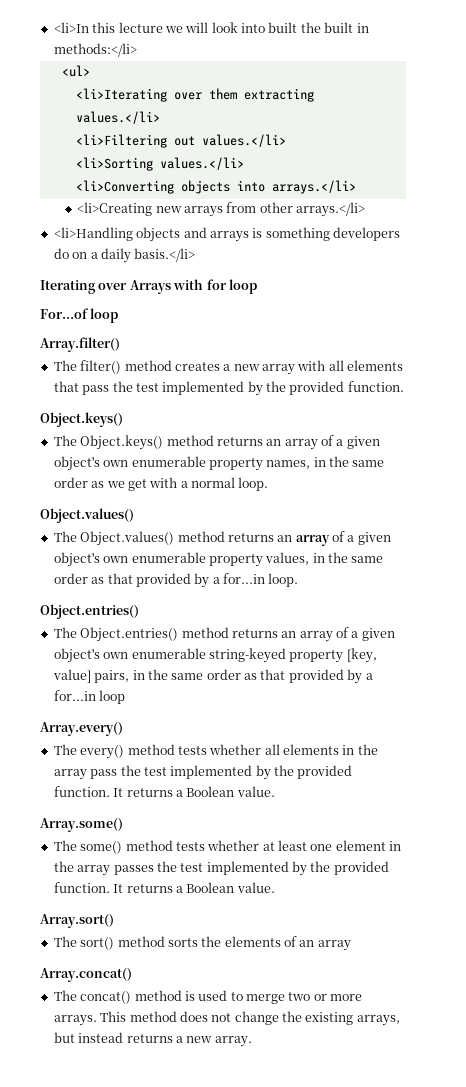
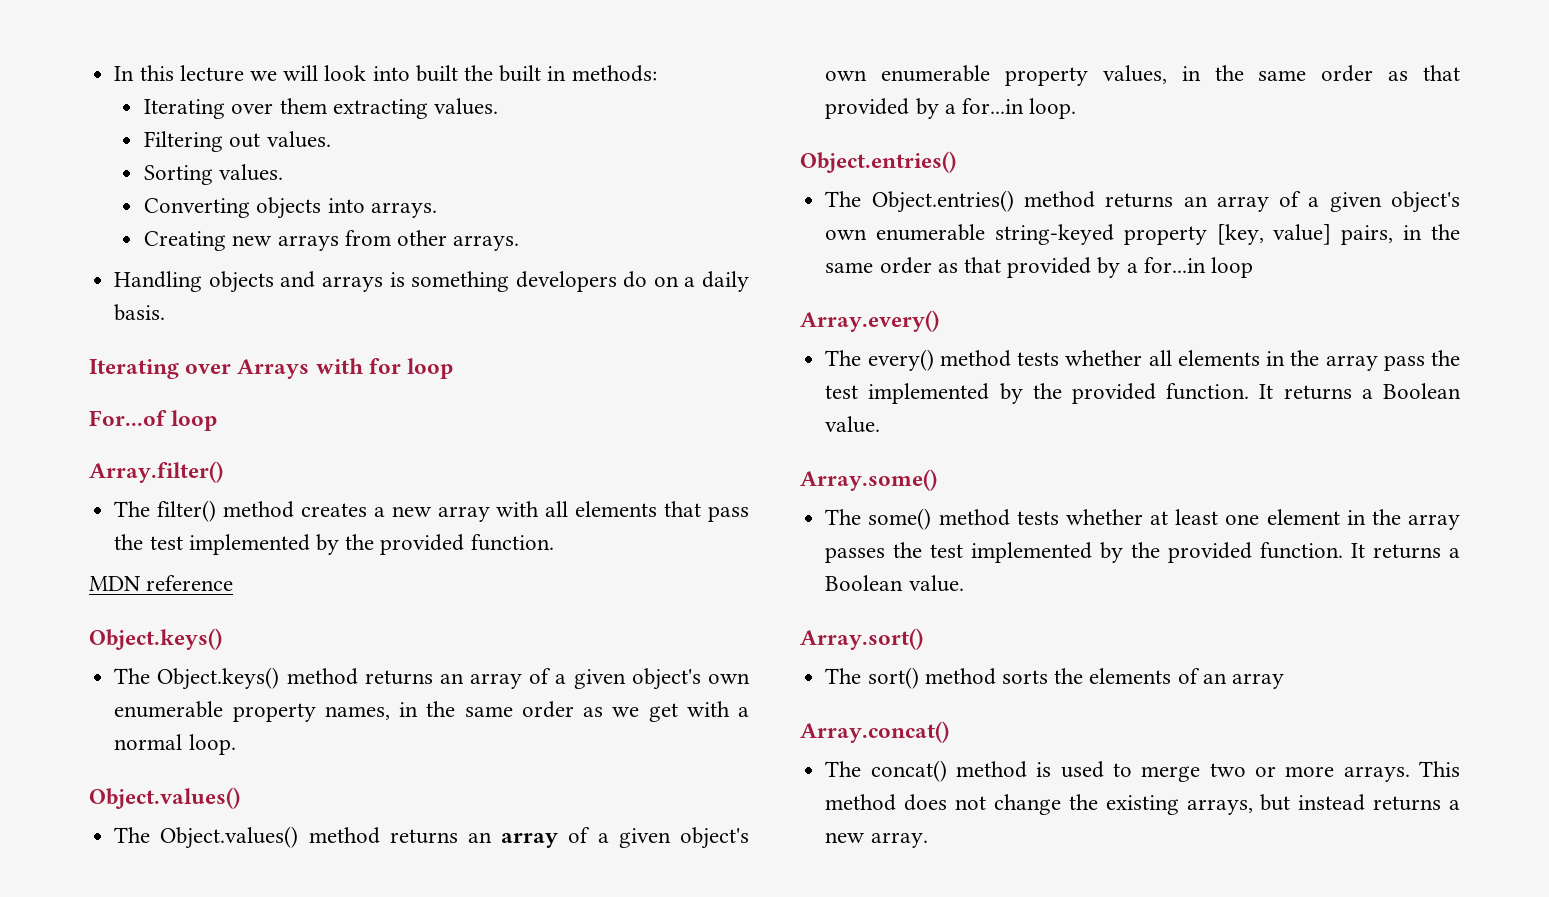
- <li>In this lecture we will look into built the built in methods:</li>
- <ul>
- <li>Iterating over them extracting values.</li>
- <li>Filtering out values.</li>
- <li>Sorting values.</li>
- <li>Converting objects into arrays.</li>
- <li>Creating new arrays from other arrays.</li>
- <li>Handling objects and arrays is something developers do on a daily basis.</li>
+ In this lecture we will look into built the built in methods:
+ Iterating over them extracting values.
+ Filtering out values.
+ Sorting values.
+ Converting objects into arrays.
+ Creating new arrays from other arrays.
+ Handling objects and arrays is something developers do on a daily basis.
+ MDN reference

